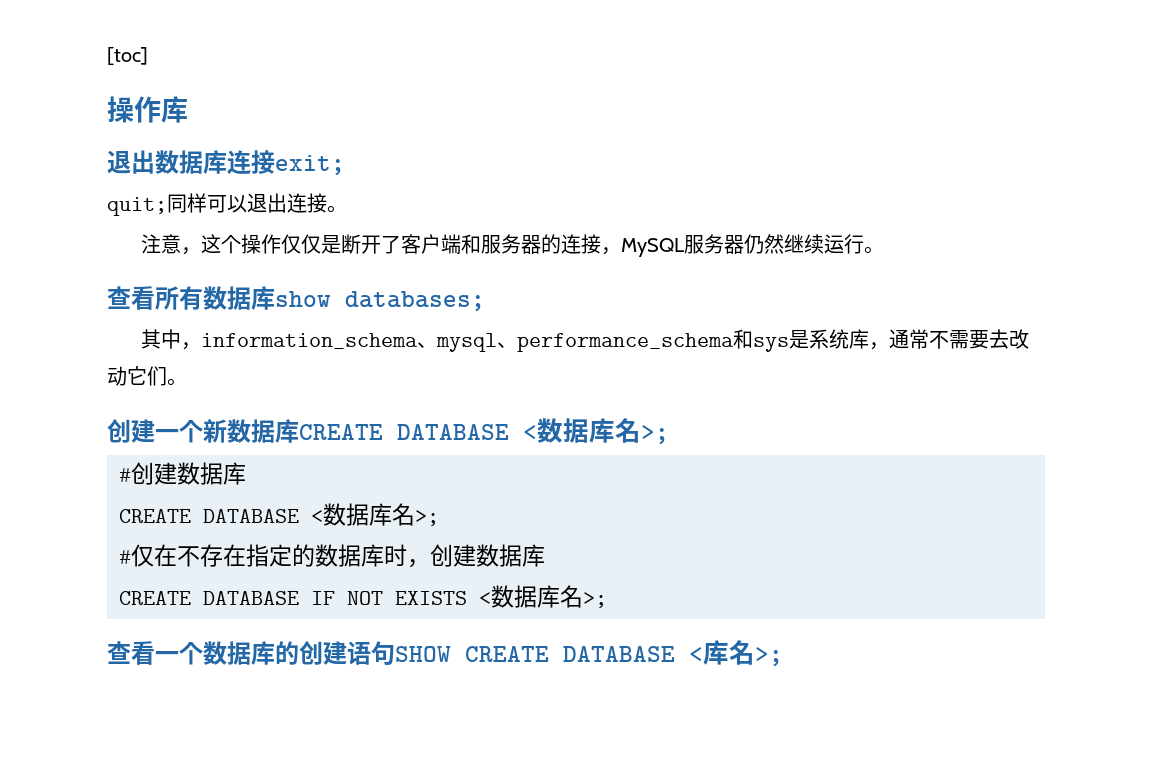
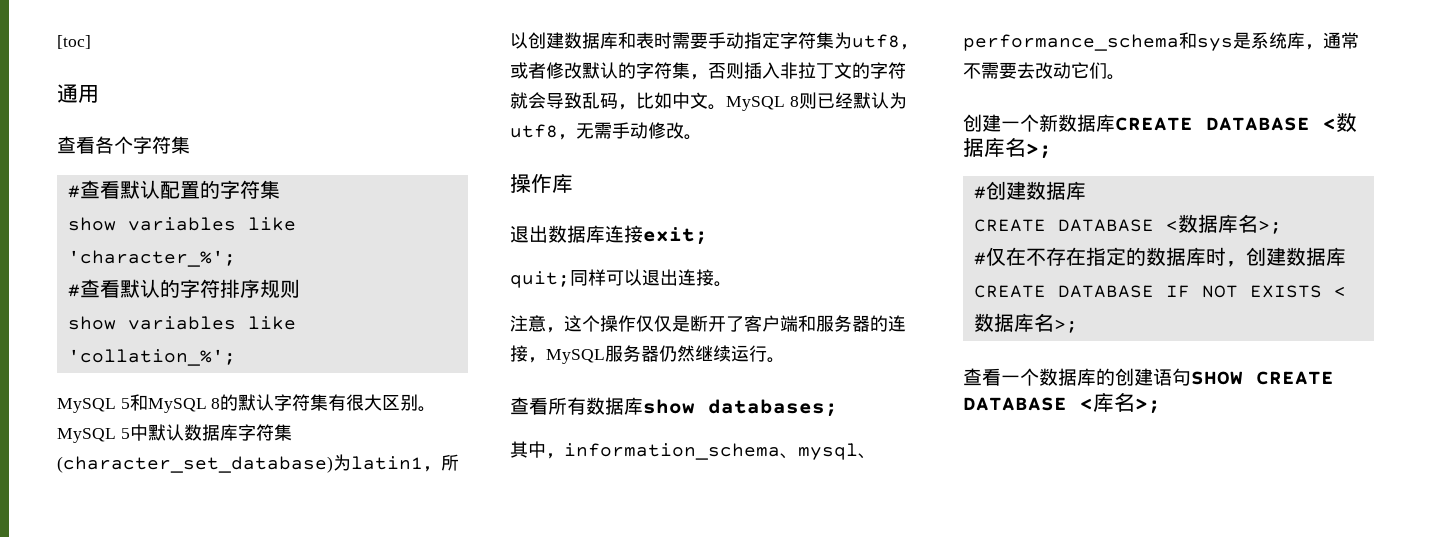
+ 通用
+ 查看各个字符集
+ #查看默认配置的字符集
+ show variables like 'character_%';
+ #查看默认的字符排序规则
+ show variables like 'collation_%';
+ MySQL 5和MySQL 8的默认字符集有很大区别。MySQL 5中默认数据库字符集(character_set_database)为latin1，所以创建数据库和表时需要手动指定字符集为utf8，或者修改默认的字符集，否则插入非拉丁文的字符就会导致乱码，比如中文。MySQL 8则已经默认为utf8，无需手动修改。

